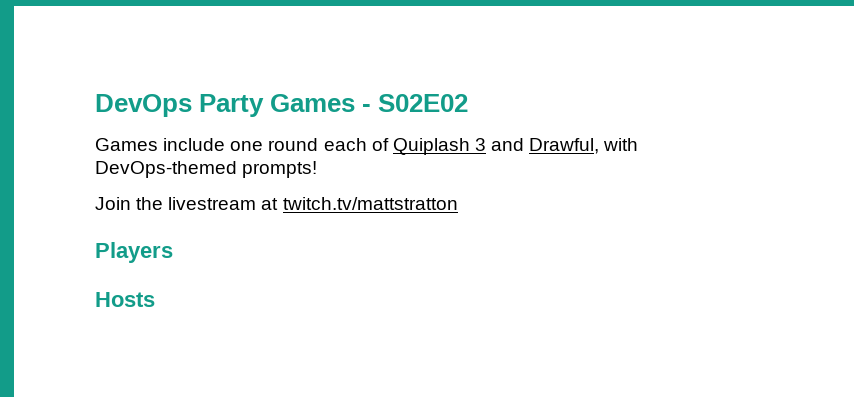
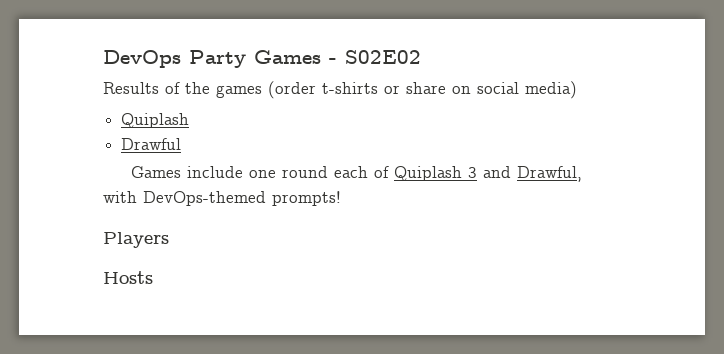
+ Results of the games (order t-shirts or share on social media)
+ Quiplash
+ Drawful
- Join the livestream at twitch.tv/mattstratton

